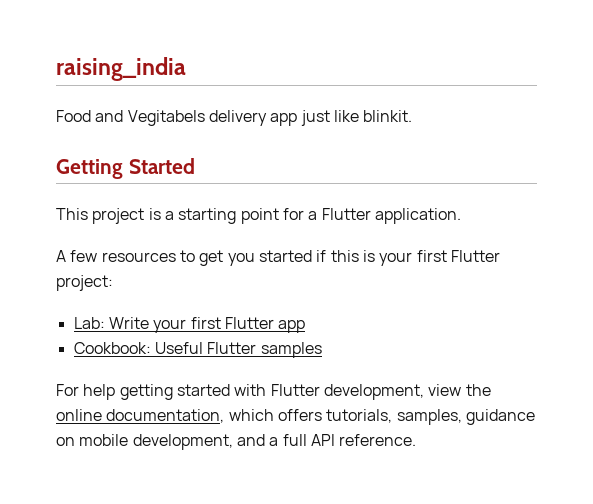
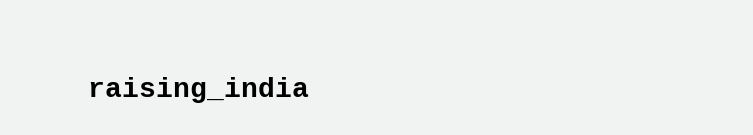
- Food and Vegitabels delivery app just like blinkit.
- Getting Started
- This project is a starting point for a Flutter application.
- A few resources to get you started if this is your first Flutter project:
- Lab: Write your first Flutter app
- Cookbook: Useful Flutter samples
- For help getting started with Flutter development, view the online documentation, which offers tutorials, samples, guidance on mobile development, and a full API reference.

